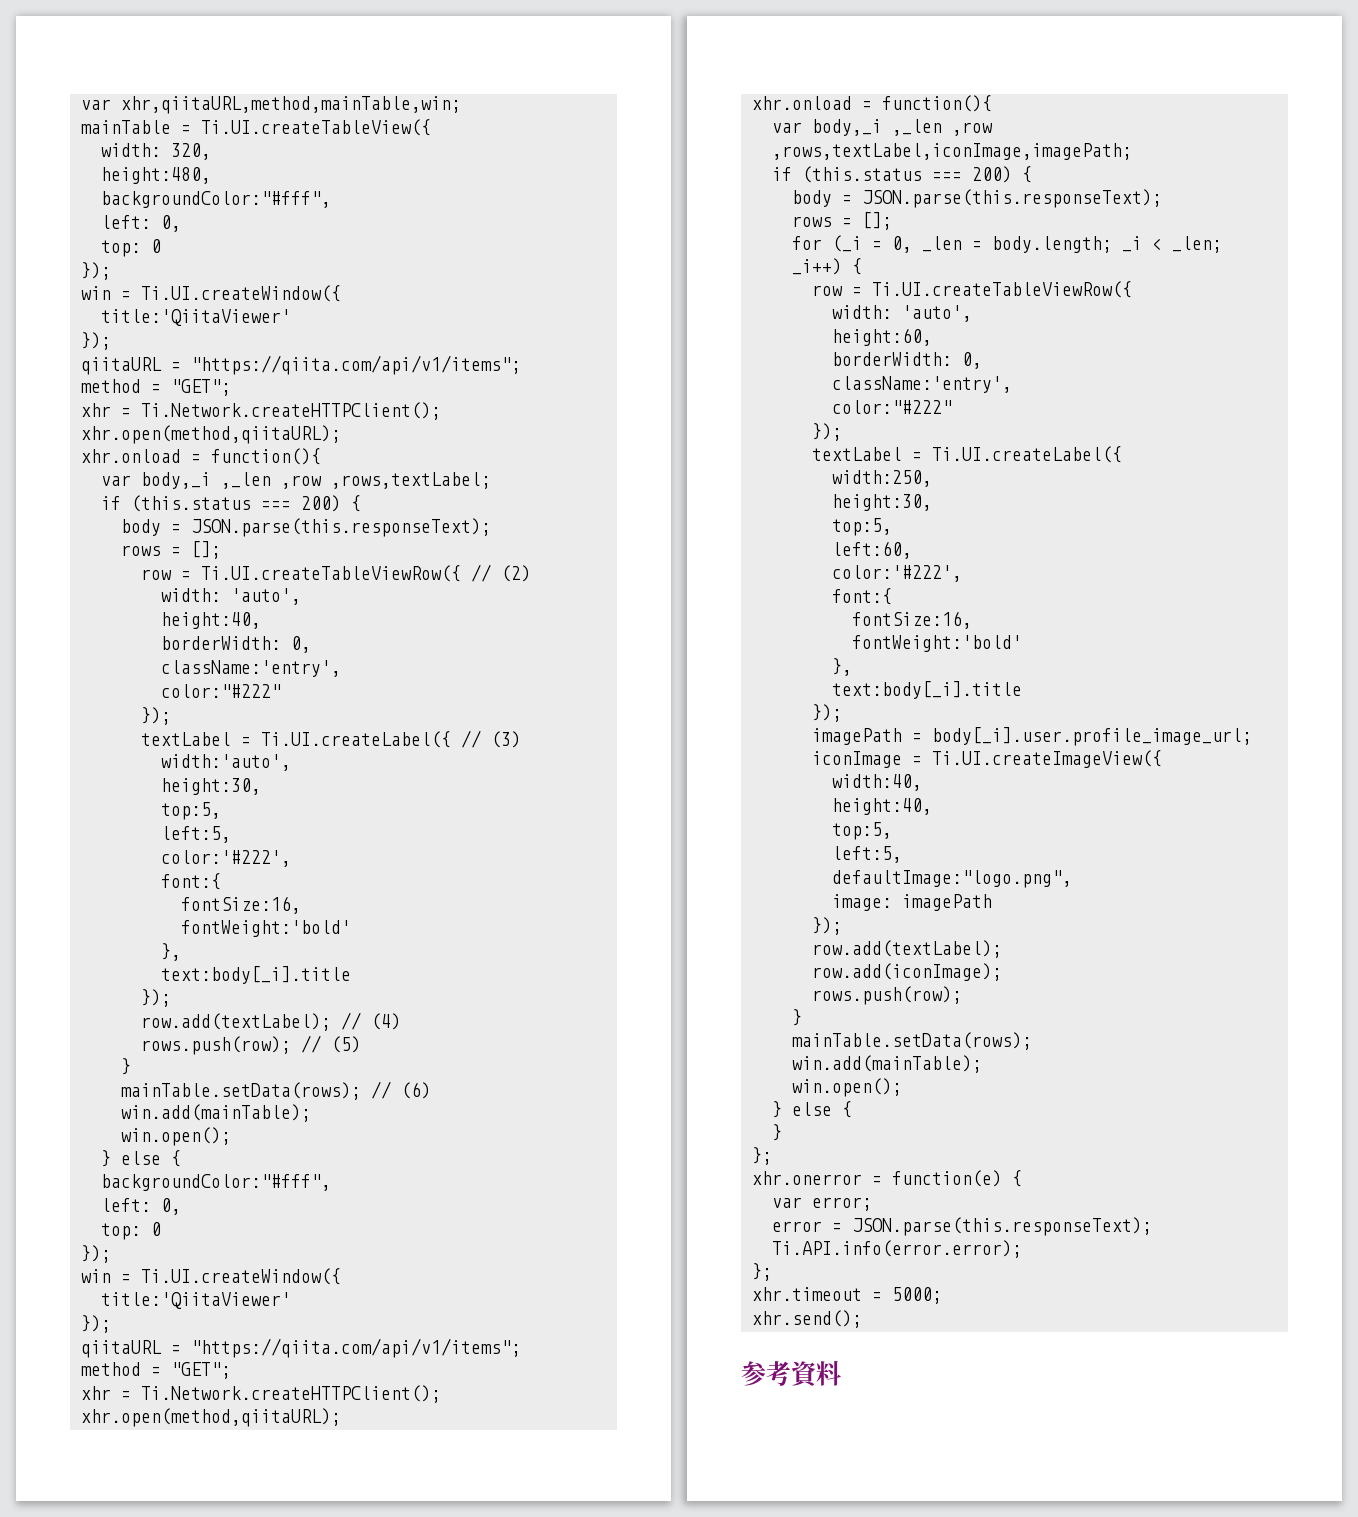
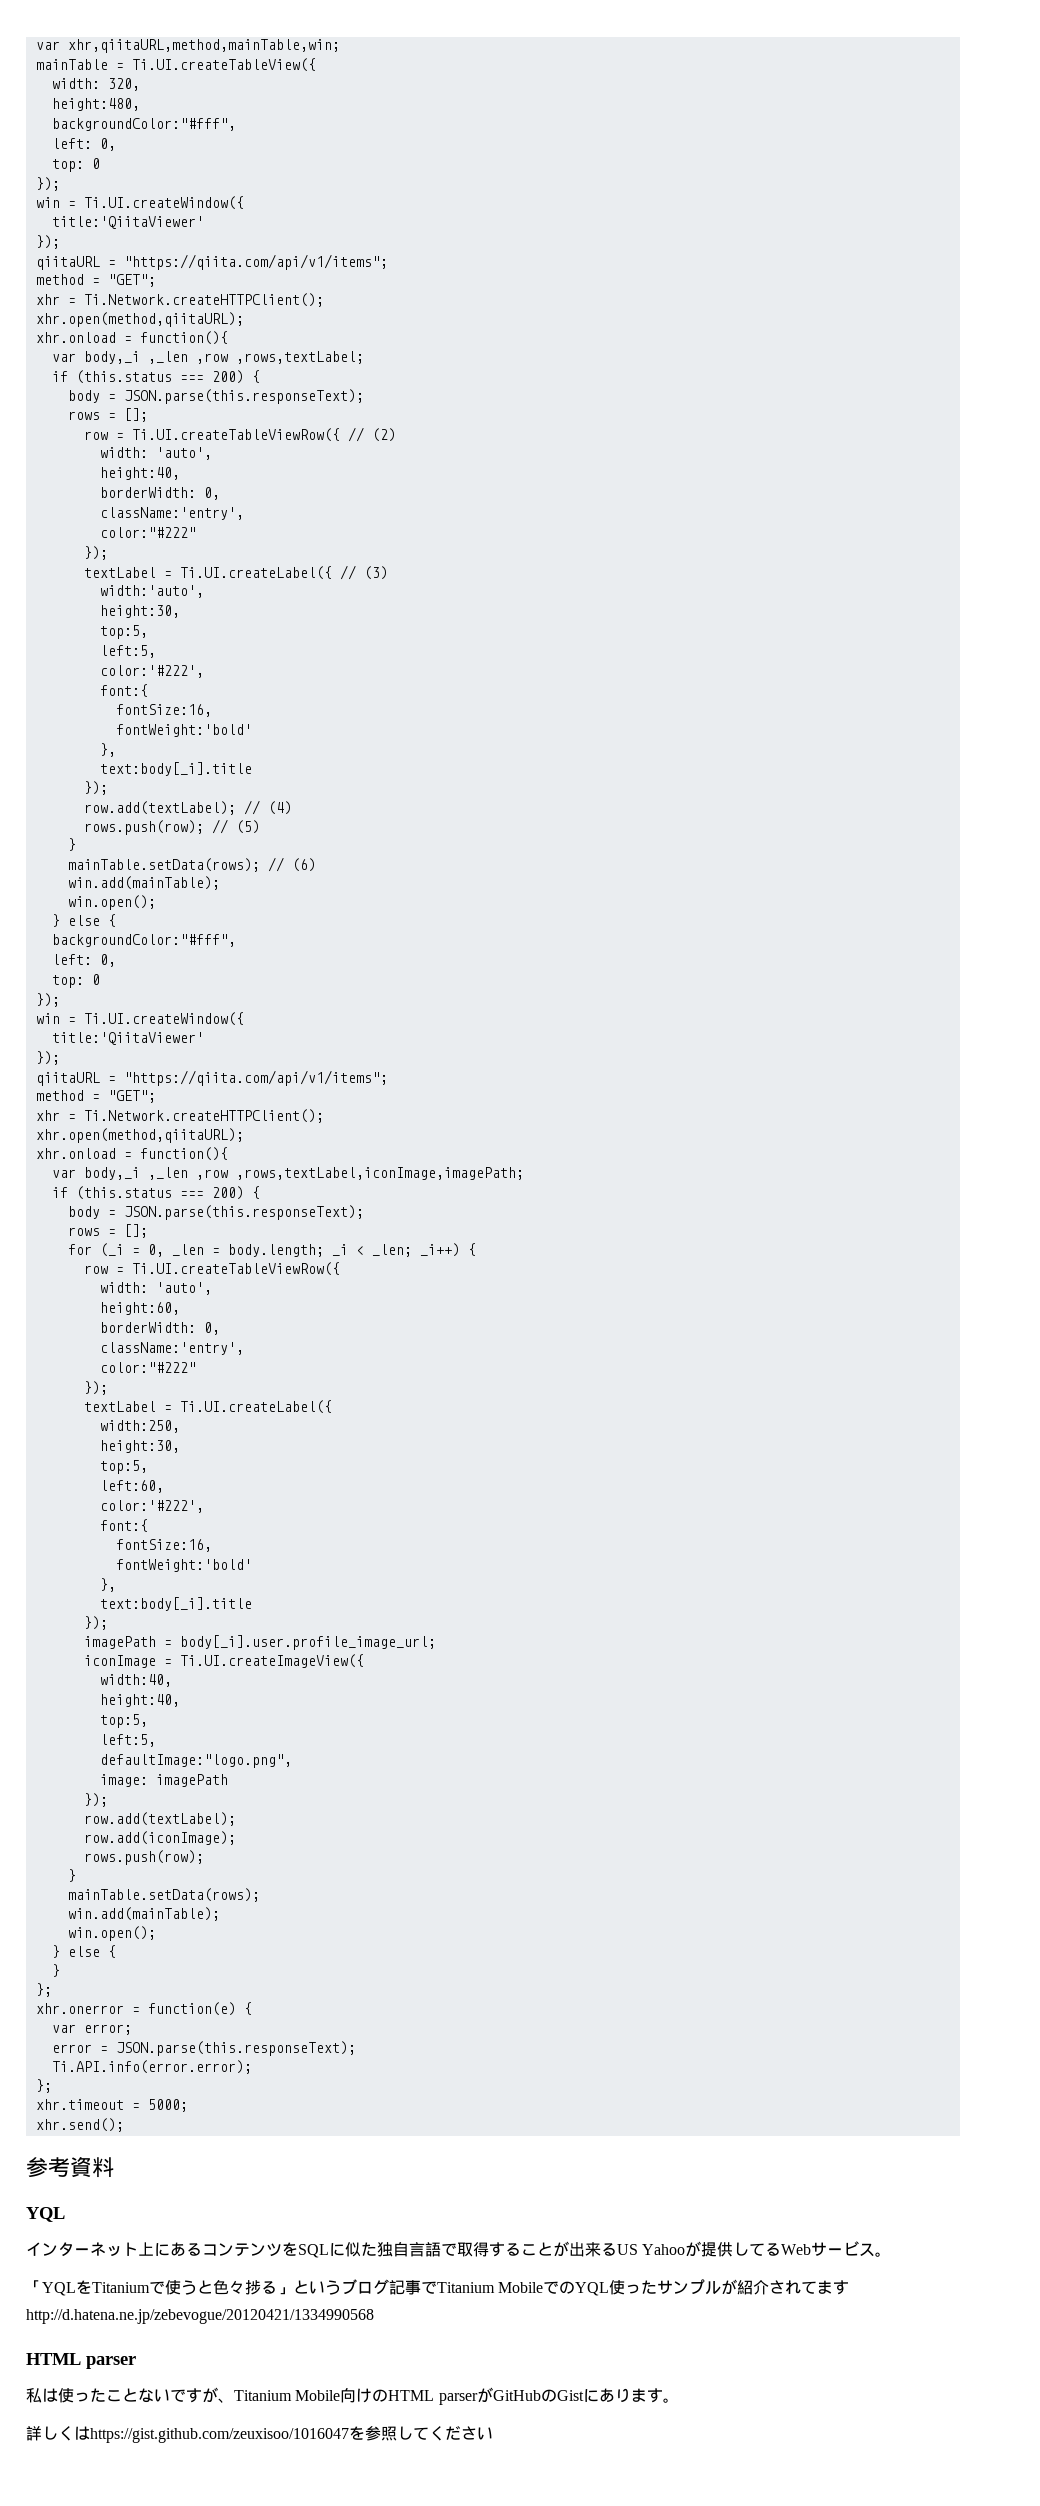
  参考資料
+ YQL
+ インターネット上にあるコンテンツをSQLに似た独自言語で取得することが出来るUS Yahooが提供してるWebサービス。
+ 「YQLをTitaniumで使うと色々捗る」というブログ記事でTitanium MobileでのYQL使ったサンプルが紹介されてますhttp://d.hatena.ne.jp/zebevogue/20120421/1334990568
+ HTML parser
+ 私は使ったことないですが、Titanium Mobile向けのHTML parserがGitHubのGistにあります。
+ 詳しくはhttps://gist.github.com/zeuxisoo/1016047を参照してください

